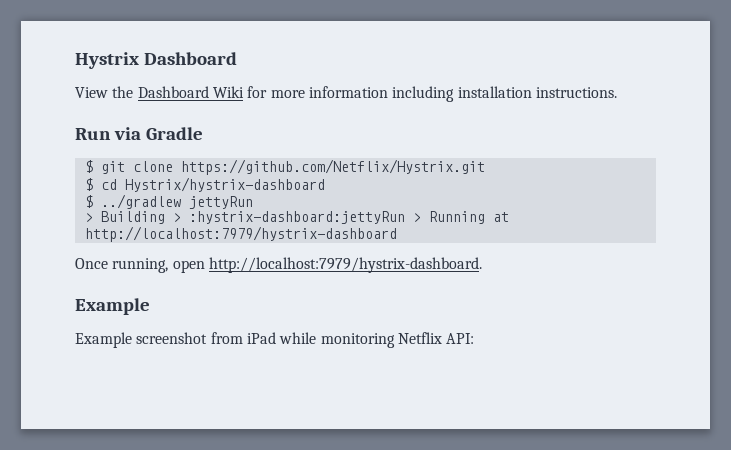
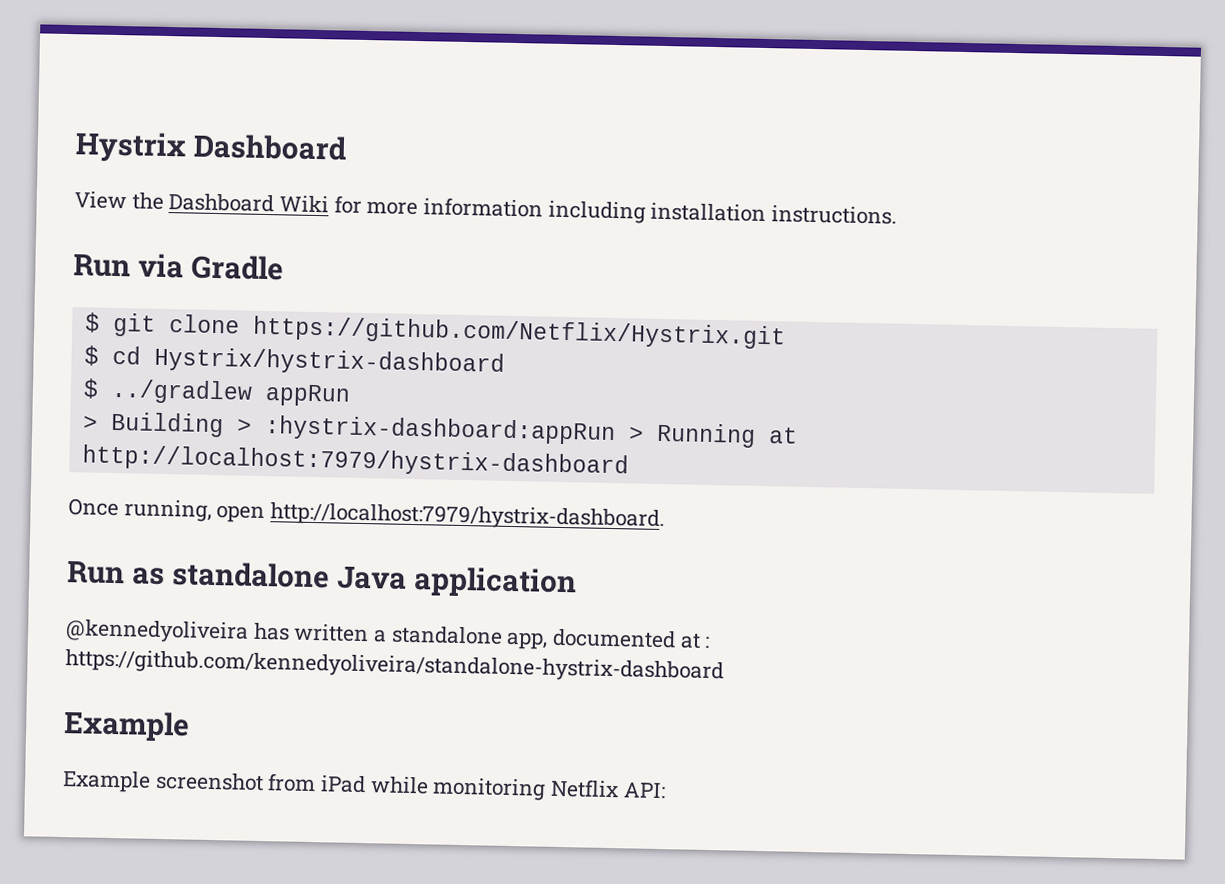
- $ ../gradlew jettyRun
+ $ ../gradlew appRun
- > Building > :hystrix-dashboard:jettyRun > Running at http://localhost:7979/hystrix-dashboard
+ > Building > :hystrix-dashboard:appRun > Running at http://localhost:7979/hystrix-dashboard
+ Run as standalone Java application
+ @kennedyoliveira has written a standalone app, documented at : https://github.com/kennedyoliveira/standalone-hystrix-dashboard

